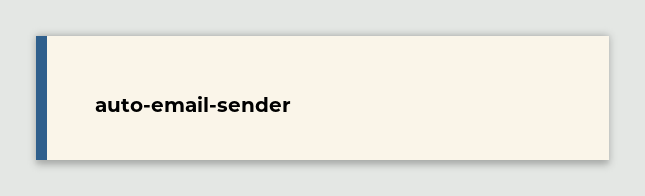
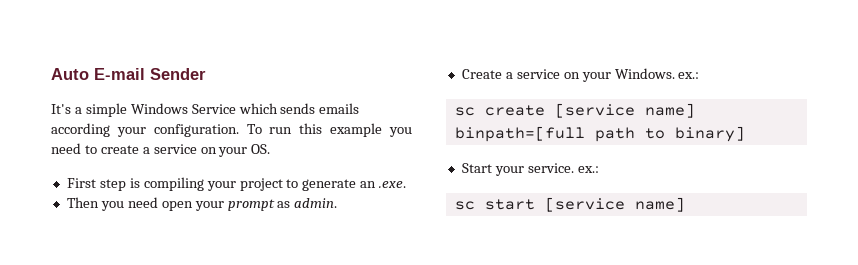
- auto-email-sender
+ Auto E-mail Sender
+ It's a simple Windows Service which sends emails according your configuration. To run this example you need to create a service on your OS.
+ First step is compiling your project to generate an .exe.
+ Then you need open your prompt as admin.
+ Create a service on your Windows. ex.:
+ sc create [service name] binpath=[full path to binary]
+ Start your service. ex.:
+ sc start [service name]

